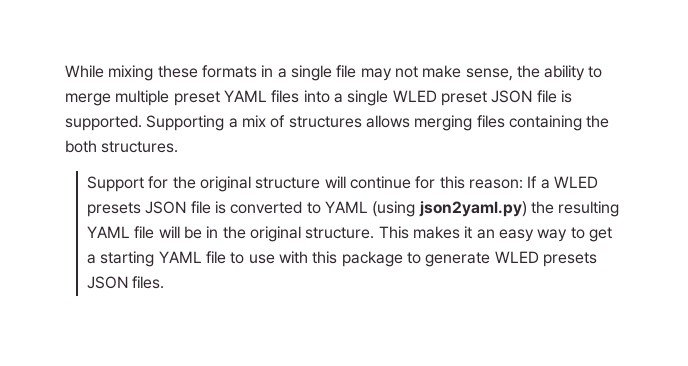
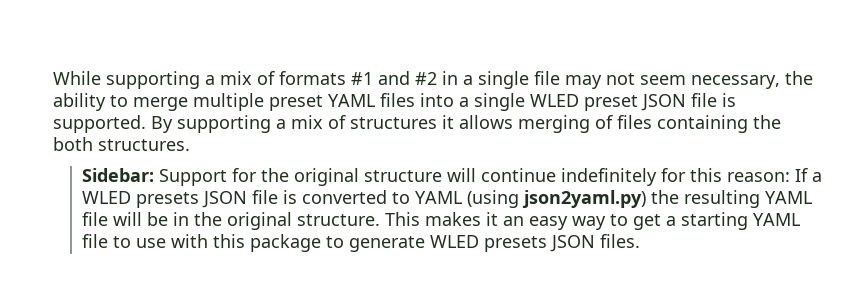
- While mixing these formats in a single file may not make sense, the ability to merge multiple preset YAML files into a single WLED preset JSON file is supported.
+ While supporting a mix of formats #1 and #2 in a single file may not seem necessary, the ability to merge multiple preset YAML files into a single WLED preset JSON file is supported.
- Supporting a mix of structures allows merging files containing the both structures.
+ By supporting a mix of structures it allows merging of files containing the both structures.
- Support for the original structure will continue for this reason: If a WLED presets JSON file is converted to YAML (using json2yaml.py) the resulting YAML file will be in the original structure.
+ Sidebar: Support for the original structure will continue indefinitely for this reason: If a WLED presets JSON file is converted to YAML (using json2yaml.py) the resulting YAML file will be in the original structure.

